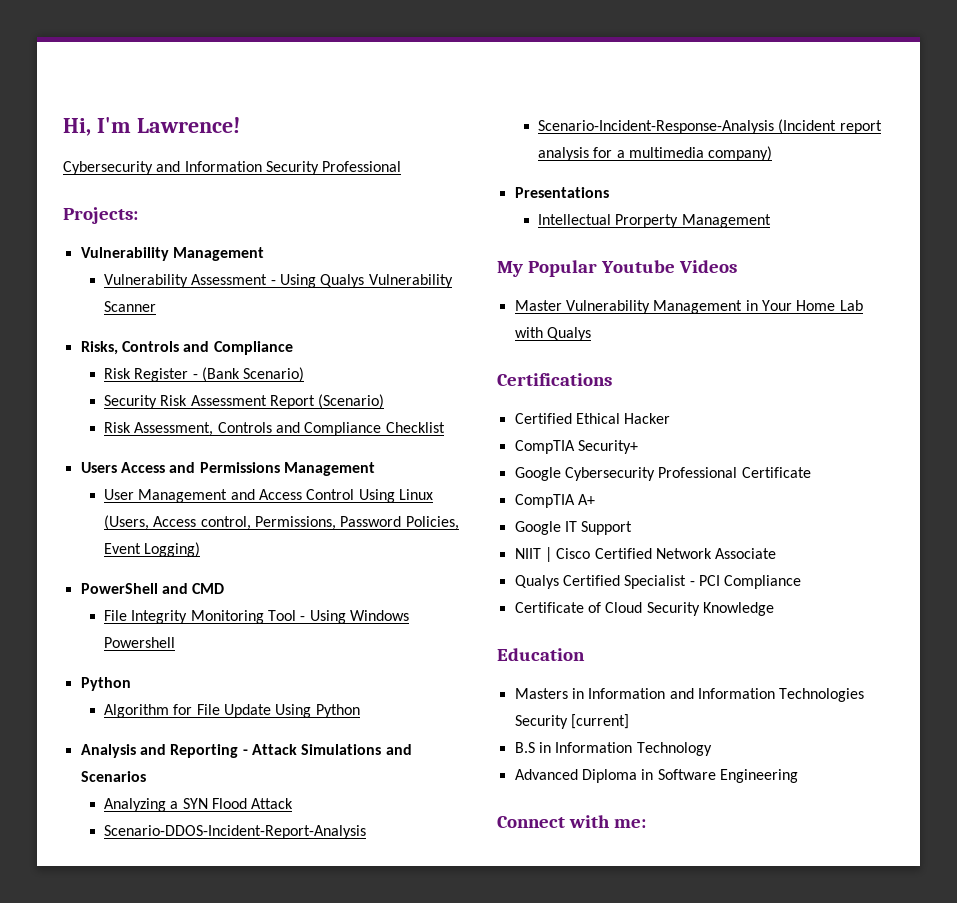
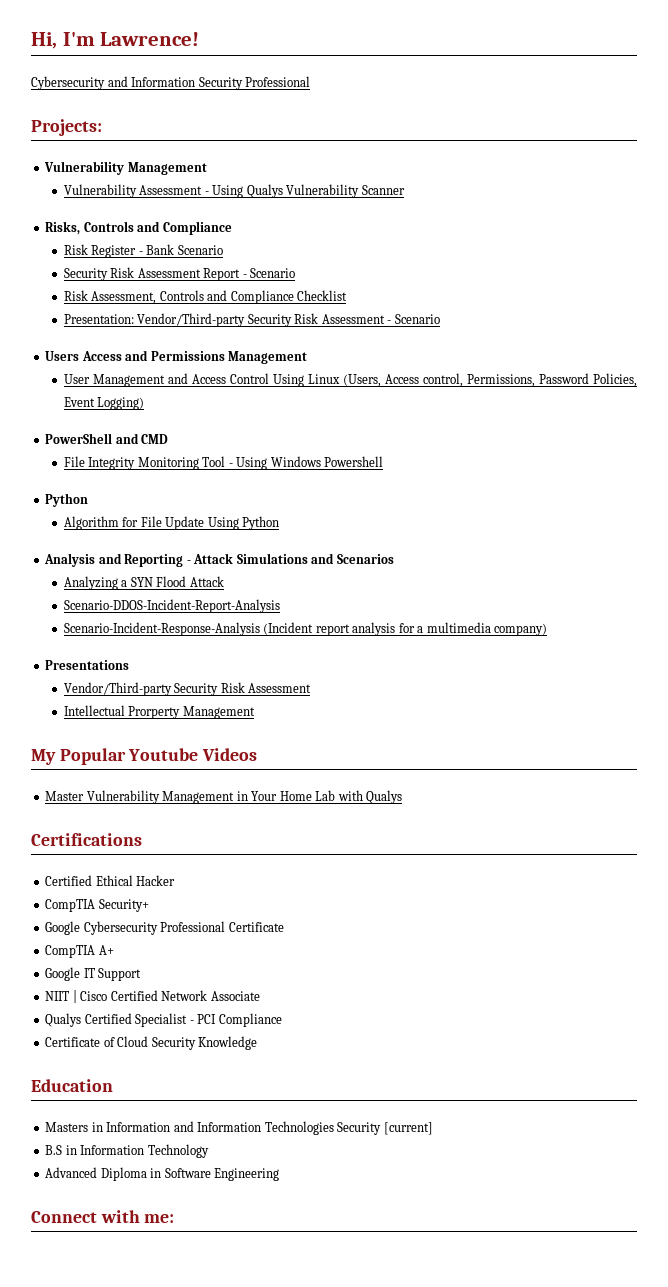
- Risk Register - (Bank Scenario)
+ Risk Register - Bank Scenario
- Security Risk Assessment Report (Scenario)
+ Security Risk Assessment Report - Scenario
+ Presentation: Vendor/Third-party Security Risk Assessment - Scenario
  Presentations
+ Vendor/Third-party Security Risk Assessment

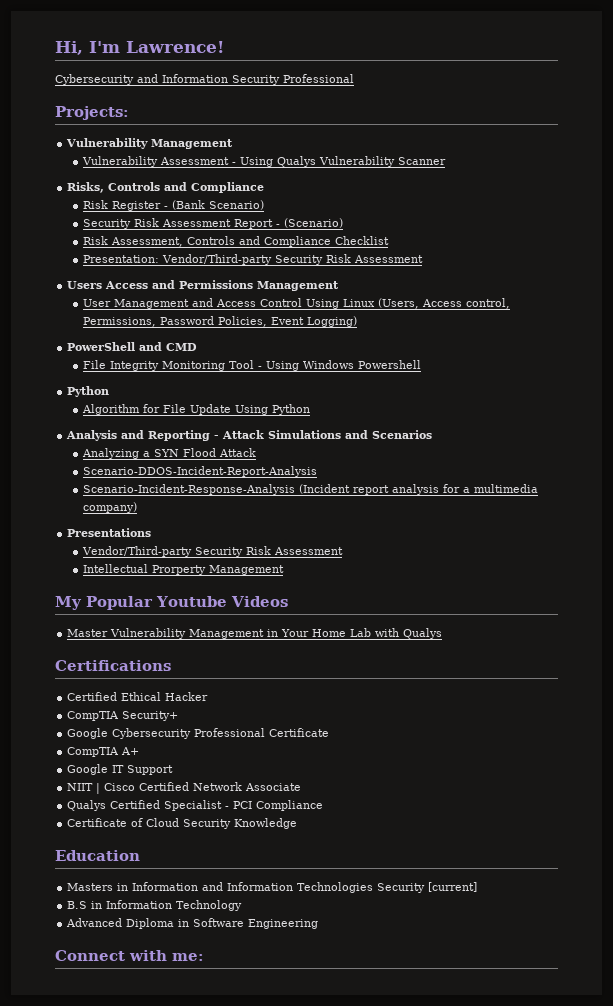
- Risk Register - Bank Scenario
+ Risk Register - (Bank Scenario)
- Security Risk Assessment Report - Scenario
+ Security Risk Assessment Report - (Scenario)
- Presentation: Vendor/Third-party Security Risk Assessment - Scenario
+ Presentation: Vendor/Third-party Security Risk Assessment

